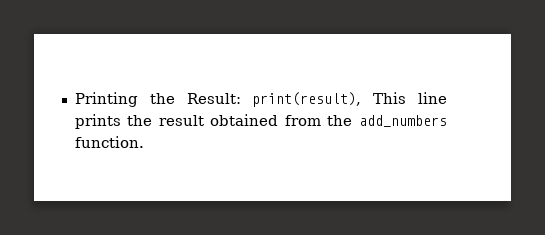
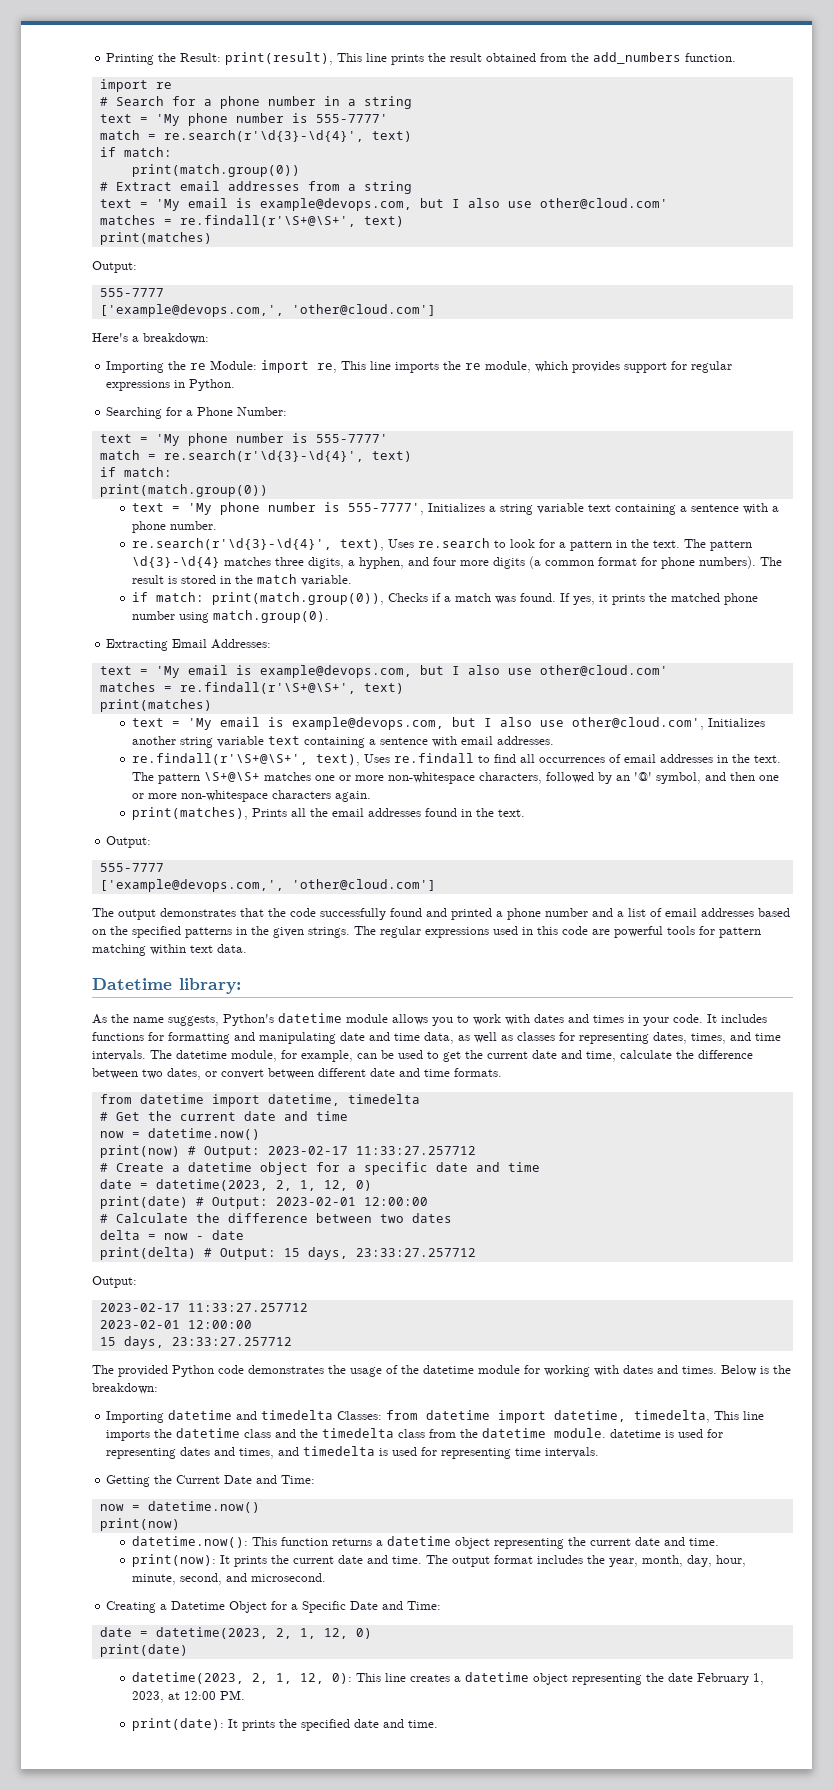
+ import re
+ # Search for a phone number in a string
+ text = 'My phone number is 555-7777'
+ match = re.search(r'\d{3}-\d{4}', text)
+ if match:
+ print(match.group(0))
+ # Extract email addresses from a string
+ text = 'My email is example@devops.com, but I also use other@cloud.com'
+ matches = re.findall(r'\S+@\S+', text)
+ print(matches)
+ Output:
+ 555-7777
+ ['example@devops.com,', 'other@cloud.com']
+ Here's a breakdown:
+ Importing the re Module: import re, This line imports the re module, which provides support for regular expressions in Python.
+ Searching for a Phone Number:
+ text = 'My phone number is 555-7777'
+ match = re.search(r'\d{3}-\d{4}', text)
+ if match:
+ print(match.group(0))
+ text = 'My phone number is 555-7777', Initializes a string variable text containing a sentence with a phone number.
+ re.search(r'\d{3}-\d{4}', text), Uses re.search to look for a pattern in the text. The pattern \d{3}-\d{4} matches three digits, a hyphen, and four more digits (a common format for phone numbers). The result is stored in the match variable.
+ if match: print(match.group(0)), Checks if a match was found. If yes, it prints the matched phone number using match.group(0).
+ Extracting Email Addresses:
+ text = 'My email is example@devops.com, but I also use other@cloud.com'
+ matches = re.findall(r'\S+@\S+', text)
+ print(matches)
+ text = 'My email is example@devops.com, but I also use other@cloud.com', Initializes another string variable text containing a sentence with email addresses.
+ re.findall(r'\S+@\S+', text), Uses re.findall to find all occurrences of email addresses in the text. The pattern \S+@\S+ matches one or more non-whitespace characters, followed by an '@' symbol, and then one or more non-whitespace characters again.
+ print(matches), Prints all the email addresses found in the text.
+ Output:
+ 555-7777
+ ['example@devops.com,', 'other@cloud.com']
+ The output demonstrates that the code successfully found and printed a phone number and a list of email addresses based on the specified patterns in the given strings. The regular expressions used in this code are powerful tools for pattern matching within text data.
+ Datetime library:
+ As the name suggests, Python's datetime module allows you to work with dates and times in your code. It includes functions for formatting and manipulating date and time data, as well as classes for representing dates, times, and time intervals. The datetime module, for example, can be used to get the current date and time, calculate the difference between two dates, or convert between different date and time formats.
+ from datetime import datetime, timedelta
+ # Get the current date and time
+ now = datetime.now()
+ print(now) # Output: 2023-02-17 11:33:27.257712
+ # Create a datetime object for a specific date and time
+ date = datetime(2023, 2, 1, 12, 0)
+ print(date) # Output: 2023-02-01 12:00:00
+ # Calculate the difference between two dates
+ delta = now - date
+ print(delta) # Output: 15 days, 23:33:27.257712
+ Output:
+ 2023-02-17 11:33:27.257712
+ 2023-02-01 12:00:00
+ 15 days, 23:33:27.257712
+ The provided Python code demonstrates the usage of the datetime module for working with dates and times. Below is the breakdown:
+ Importing datetime and timedelta Classes: from datetime import datetime, timedelta, This line imports the datetime class and the timedelta class from the datetime module. datetime is used for representing dates and times, and timedelta is used for representing time intervals.
+ Getting the Current Date and Time:
+ now = datetime.now()
+ print(now)
+ datetime.now(): This function returns a datetime object representing the current date and time.
+ print(now): It prints the current date and time. The output format includes the year, month, day, hour, minute, second, and microsecond.
+ Creating a Datetime Object for a Specific Date and Time:
+ date = datetime(2023, 2, 1, 12, 0)
+ print(date)
+ datetime(2023, 2, 1, 12, 0): This line creates a datetime object representing the date February 1, 2023, at 12:00 PM.
+ print(date): It prints the specified date and time.

